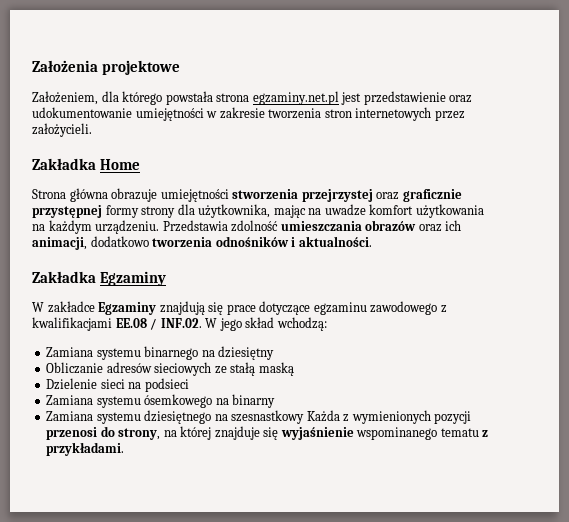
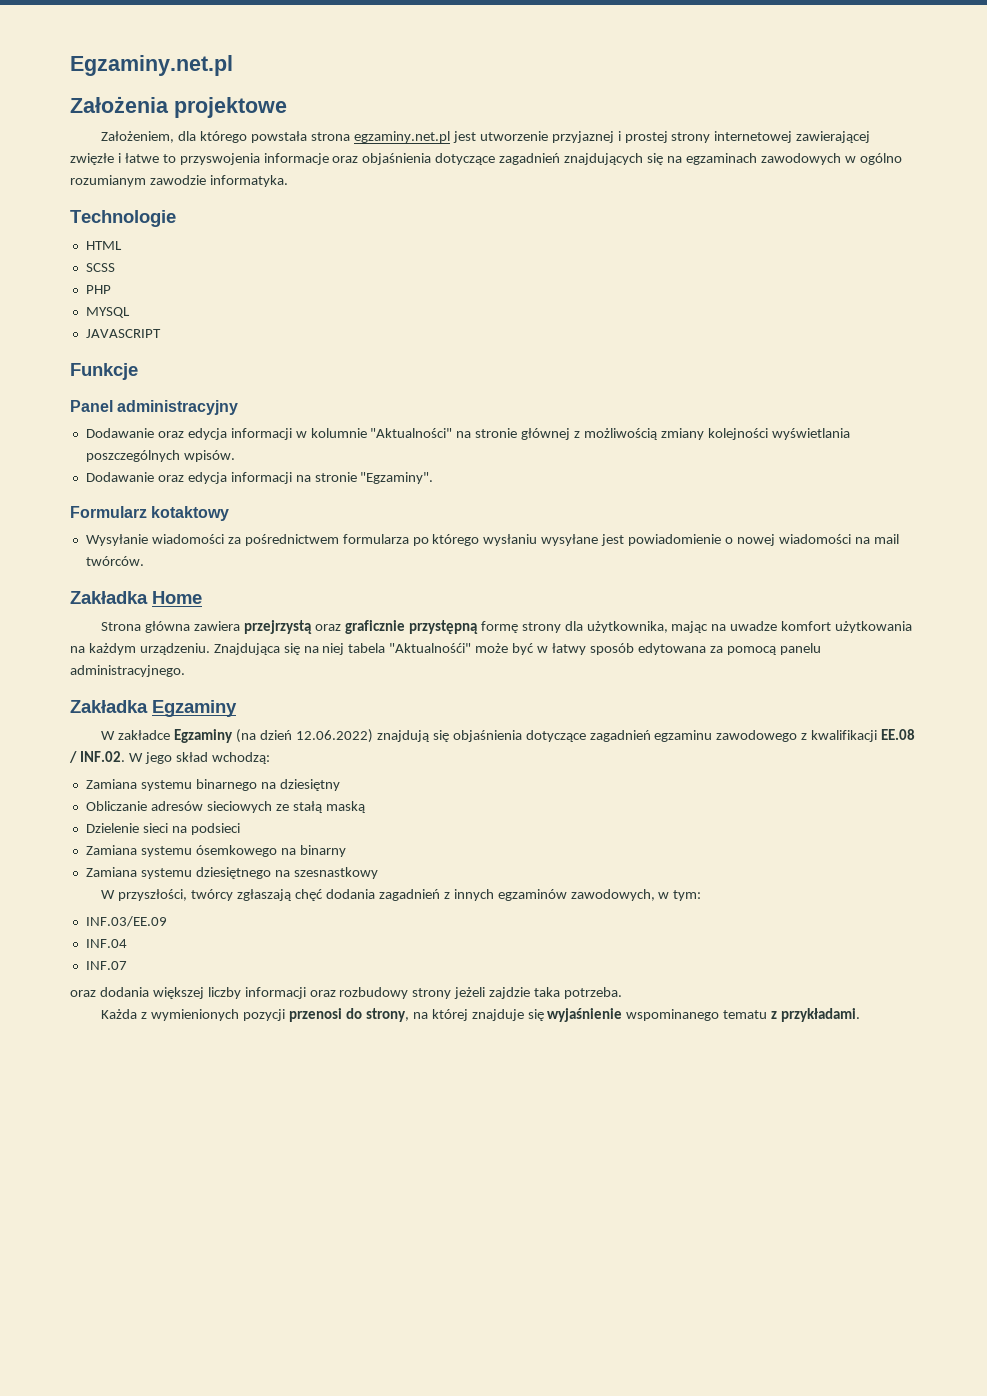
+ Egzaminy.net.pl
- Założeniem, dla którego powstała strona egzaminy.net.pl jest przedstawienie oraz udokumentowanie umiejętności w zakresie tworzenia stron internetowych przez założycieli.
+ Założeniem, dla którego powstała strona egzaminy.net.pl jest utworzenie przyjaznej i prostej strony internetowej zawierającej zwięzłe i łatwe to przyswojenia informacje oraz objaśnienia dotyczące zagadnień znajdujących się na egzaminach zawodowych w ogólno rozumianym zawodzie informatyka.
+ Technologie
+ HTML
+ SCSS
+ PHP
+ MYSQL
+ JAVASCRIPT
+ Funkcje
+ Panel administracyjny
+ Dodawanie oraz edycja informacji w kolumnie "Aktualności" na stronie głównej z możliwością zmiany kolejności wyświetlania poszczególnych wpisów.
+ Dodawanie oraz edycja informacji na stronie "Egzaminy".
+ Formularz kotaktowy
+ Wysyłanie wiadomości za pośrednictwem formularza po którego wysłaniu wysyłane jest powiadomienie o nowej wiadomości na mail twórców.
  Zakładka Home
- Strona główna obrazuje umiejętności stworzenia przejrzystej oraz graficznie przystępnej formy strony dla użytkownika, mając na uwadze komfort użytkowania na każdym urządzeniu.
+ Strona główna zawiera przejrzystą oraz graficznie przystępną formę strony dla użytkownika, mając na uwadze komfort użytkowania na każdym urządzeniu.
- Przedstawia zdolność umieszczania obrazów oraz ich animacji, dodatkowo tworzenia odnośników i aktualności.
+ Znajdująca się na niej tabela "Aktualnośći" może być w łatwy sposób edytowana za pomocą panelu administracyjnego.
- W zakładce Egzaminy znajdują się prace dotyczące egzaminu zawodowego z kwalifikacjami EE.08 / INF.02. W jego skład wchodzą:
+ W zakładce Egzaminy (na dzień 12.06.2022) znajdują się objaśnienia dotyczące zagadnień egzaminu zawodowego z kwalifikacji EE.08 / INF.02. W jego skład wchodzą:
- Zamiana systemu dziesiętnego na szesnastkowy Każda z wymienionych pozycji przenosi do strony, na której znajduje się wyjaśnienie wspominanego tematu z przykładami.
+ Zamiana systemu dziesiętnego na szesnastkowy
+ W przyszłości, twórcy zgłaszają chęć dodania zagadnień z innych egzaminów zawodowych, w tym:
+ INF.03/EE.09
+ INF.04
+ INF.07
+ oraz dodania większej liczby informacji oraz rozbudowy strony jeżeli zajdzie taka potrzeba.
+ Każda z wymienionych pozycji przenosi do strony, na której znajduje się wyjaśnienie wspominanego tematu z przykładami.

